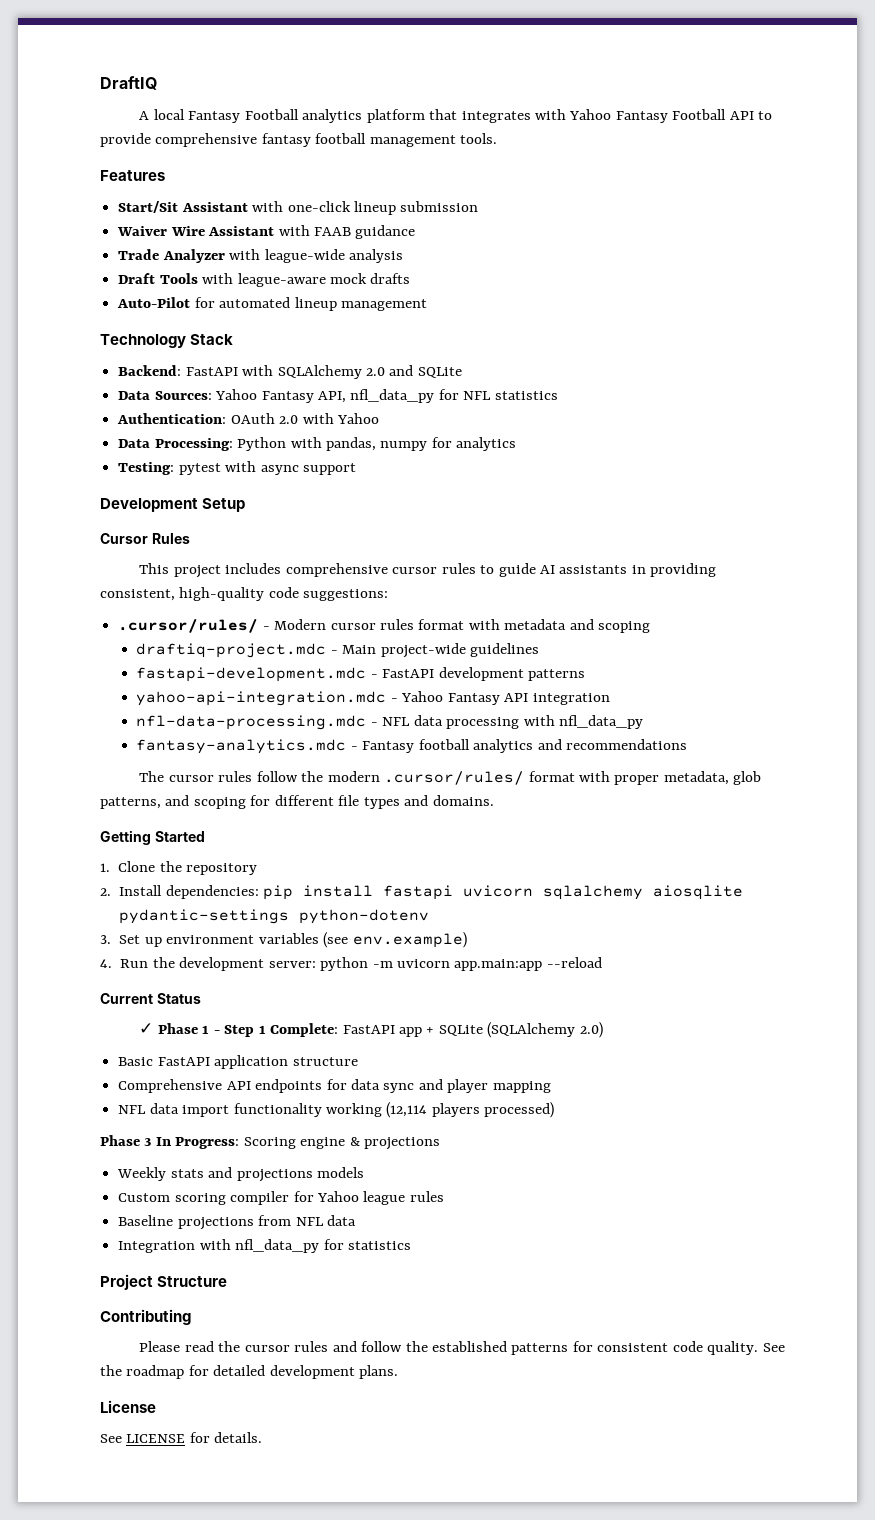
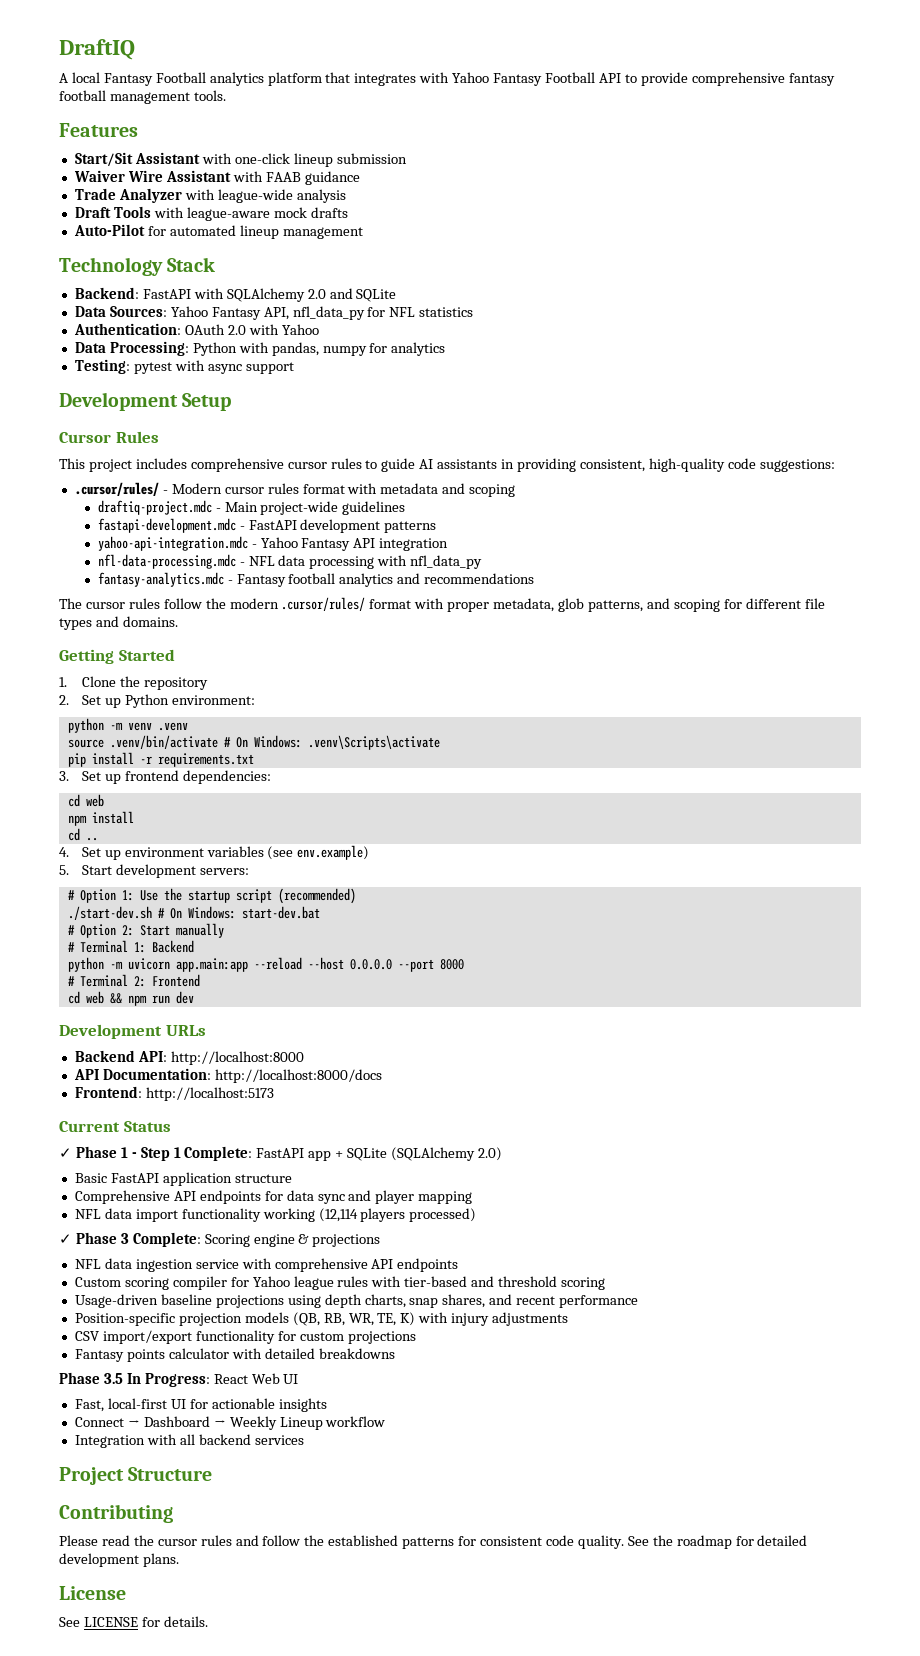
- 2. Install dependencies: pip install fastapi uvicorn sqlalchemy aiosqlite pydantic-settings python-dotenv
- 3. Set up environment variables (see env.example)
+ 2. Set up Python environment:
+ python -m venv .venv
+ source .venv/bin/activate # On Windows: .venv\Scripts\activate
+ pip install -r requirements.txt
+ 3. Set up frontend dependencies:
+ cd web
+ npm install
+ cd ..
+ 4. Set up environment variables (see env.example)
- 4. Run the development server: python -m uvicorn app.main:app --reload
+ 5. Start development servers:
+ # Option 1: Use the startup script (recommended)
+ ./start-dev.sh # On Windows: start-dev.bat
+ # Option 2: Start manually
+ # Terminal 1: Backend
+ python -m uvicorn app.main:app --reload --host 0.0.0.0 --port 8000
+ # Terminal 2: Frontend
+ cd web && npm run dev
+ Development URLs
+ Backend API: http://localhost:8000
+ API Documentation: http://localhost:8000/docs
+ Frontend: http://localhost:5173
- Phase 3 In Progress: Scoring engine & projections
+ ✓ Phase 3 Complete: Scoring engine & projections
- Weekly stats and projections models
+ NFL data ingestion service with comprehensive API endpoints
- Custom scoring compiler for Yahoo league rules
- Baseline projections from NFL data
+ Custom scoring compiler for Yahoo league rules with tier-based and threshold scoring
+ Usage-driven baseline projections using depth charts, snap shares, and recent performance
+ Position-specific projection models (QB, RB, WR, TE, K) with injury adjustments
+ CSV import/export functionality for custom projections
+ Fantasy points calculator with detailed breakdowns
+ Phase 3.5 In Progress: React Web UI
+ Fast, local-first UI for actionable insights
+ Connect → Dashboard → Weekly Lineup workflow
- Integration with nfl_data_py for statistics
+ Integration with all backend services

